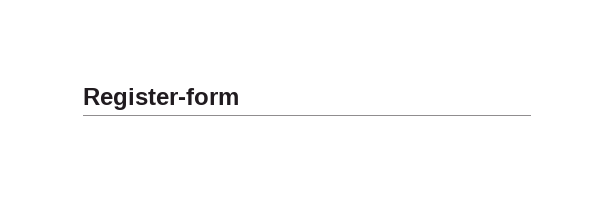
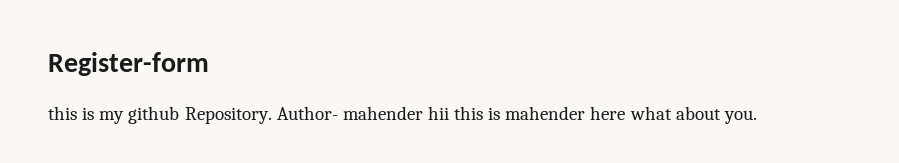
+ this is my github Repository. Author- mahender hii this is mahender here what about you.

